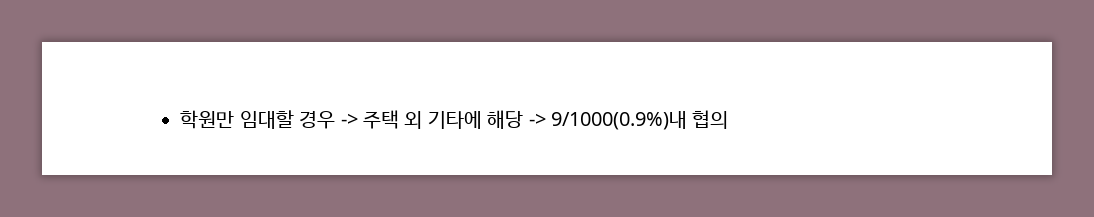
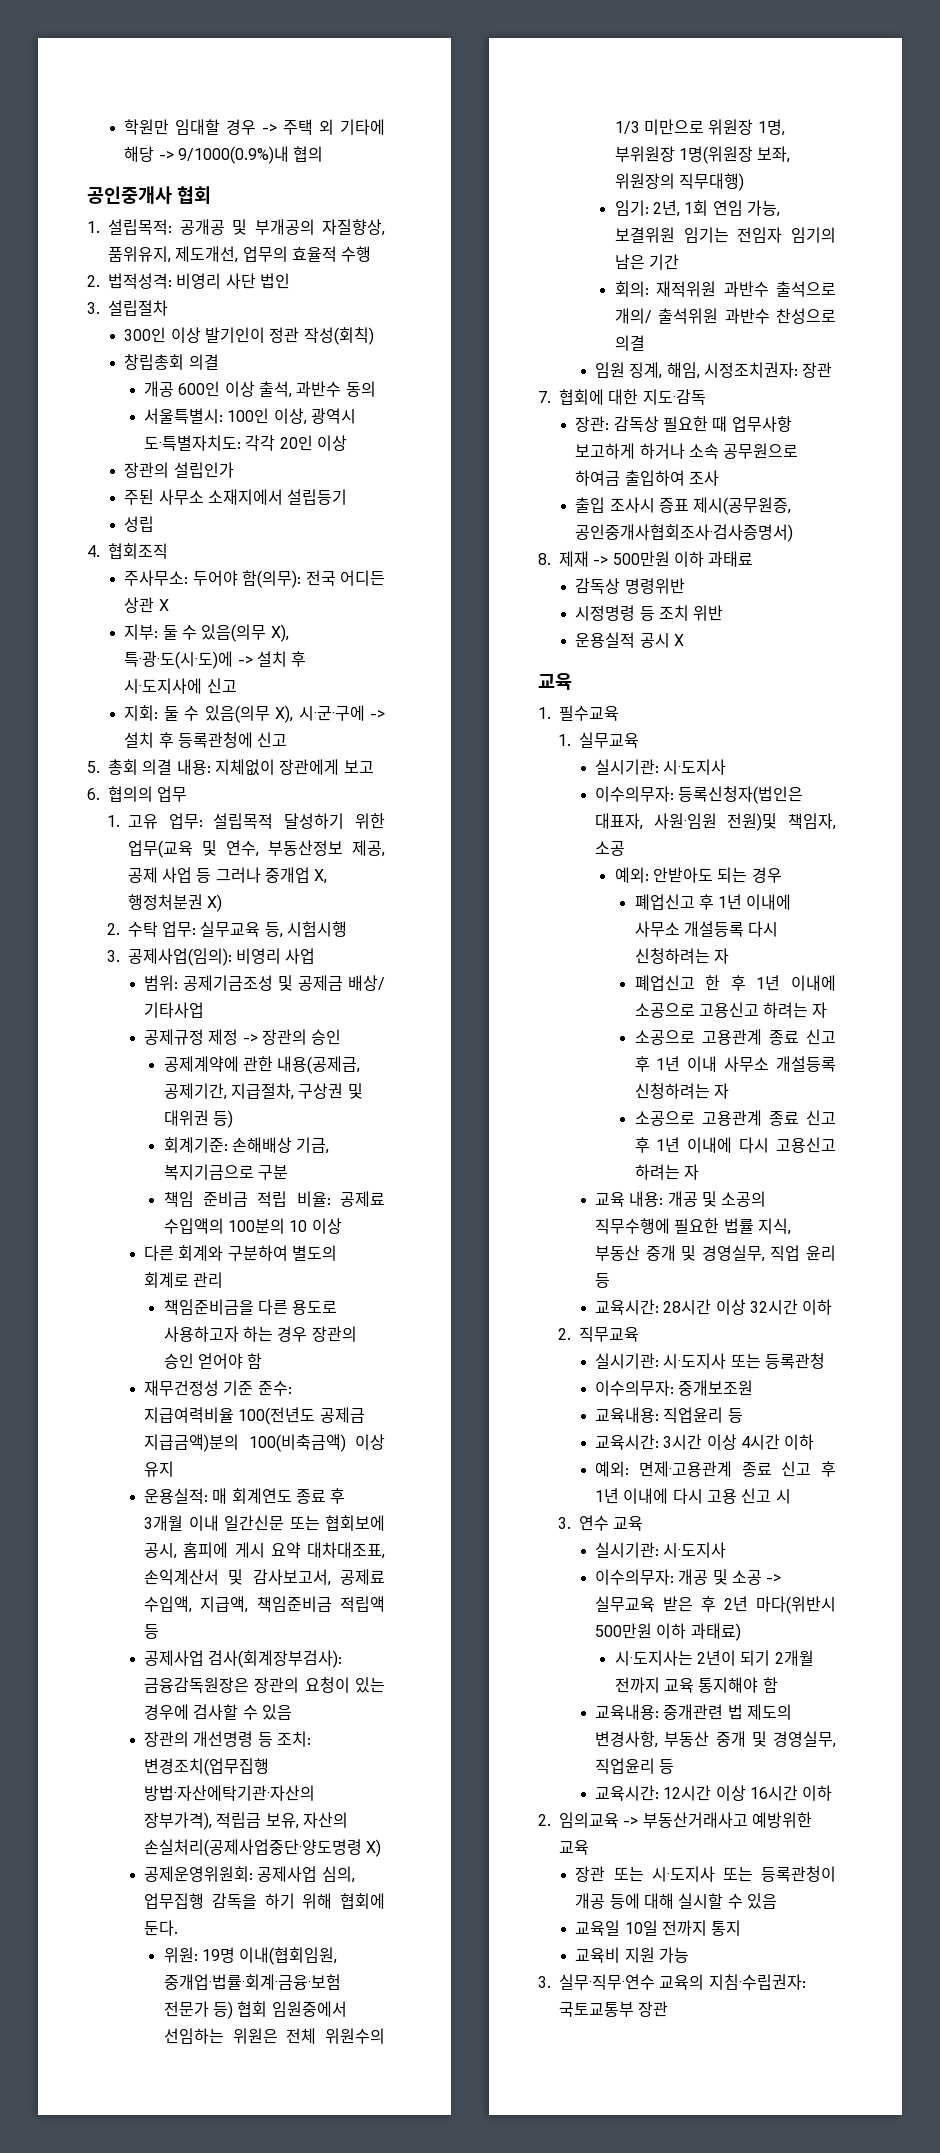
+ 공인중개사 협회
+ 1. 설립목적: 공개공 및 부개공의 자질향상, 품위유지, 제도개선, 업무의 효율적 수행
+ 2. 법적성격: 비영리 사단 법인
+ 3. 설립절차
+ 300인 이상 발기인이 정관 작성(회칙)
+ 창립총회 의결
+ 개공 600인 이상 출석, 과반수 동의
+ 서울특별시: 100인 이상, 광역시 도·특별자치도: 각각 20인 이상
+ 장관의 설립인가
+ 주된 사무소 소재지에서 설립등기
+ 성립
+ 4. 협회조직
+ 주사무소: 두어야 함(의무): 전국 어디든 상관 X
+ 지부: 둘 수 있음(의무 X), 특·광·도(시·도)에 -> 설치 후 시·도지사에 신고
+ 지회: 둘 수 있음(의무 X), 시·군·구에 -> 설치 후 등록관청에 신고
+ 5. 총회 의결 내용: 지체없이 장관에게 보고
+ 6. 협의의 업무
+ 1. 고유 업무: 설립목적 달성하기 위한 업무(교육 및 연수, 부동산정보 제공, 공제 사업 등 그러나 중개업 X, 행정처분권 X)
+ 2. 수탁 업무: 실무교육 등, 시험시행
+ 3. 공제사업(임의): 비영리 사업
+ 범위: 공제기금조성 및 공제금 배상/ 기타사업
+ 공제규정 제정 -> 장관의 승인
+ 공제계약에 관한 내용(공제금, 공제기간, 지급절차, 구상권 및 대위권 등)
+ 회계기준: 손해배상 기금, 복지기금으로 구분
+ 책임 준비금 적립 비율: 공제료 수입액의 100분의 10 이상
+ 다른 회계와 구분하여 별도의 회계로 관리
+ 책임준비금을 다른 용도로 사용하고자 하는 경우 장관의 승인 얻어야 함
+ 재무건정성 기준 준수: 지급여력비율 100(전년도 공제금 지급금액)분의 100(비축금액) 이상 유지
+ 운용실적: 매 회계연도 종료 후 3개월 이내 일간신문 또는 협회보에 공시, 홈피에 게시 요약 대차대조표, 손익계산서 및 감사보고서, 공제료 수입액, 지급액, 책임준비금 적립액 등
+ 공제사업 검사(회계장부검사): 금융감독원장은 장관의 요청이 있는 경우에 검사할 수 있음
+ 장관의 개선명령 등 조치: 변경조치(업무집행 방법·자산에탁기관·자산의 장부가격), 적립금 보유, 자산의 손실처리(공제사업중단·양도명령 X)
+ 공제운영위원회: 공제사업 심의, 업무집행 감독을 하기 위해 협회에 둔다.
+ 위원: 19명 이내(협회임원, 중개업·법률·회계·금융·보험 전문가 등) 협회 임원중에서 선임하는 위원은 전체 위원수의 1/3 미만으로 위원장 1명, 부위원장 1명(위원장 보좌, 위원장의 직무대행)
+ 임기: 2년, 1회 연임 가능, 보결위원 임기는 전임자 임기의 남은 기간
+ 회의: 재적위원 과반수 출석으로 개의/ 출석위원 과반수 찬성으로 의결
+ 임원 징계, 해임, 시정조치권자: 장관
+ 7. 협회에 대한 지도·감독
+ 장관: 감독상 필요한 때 업무사항 보고하게 하거나 소속 공무원으로 하여금 출입하여 조사
+ 출입 조사시 증표 제시(공무원증, 공인중개사협회조사·검사증명서)
+ 8. 제재 -> 500만원 이하 과태료
+ 감독상 명령위반
+ 시정명령 등 조치 위반
+ 운용실적 공시 X
+ 교육
+ 1. 필수교육
+ 1. 실무교육
+ 실시기관: 시·도지사
+ 이수의무자: 등록신청자(법인은 대표자, 사원·임원 전원)및 책임자, 소공
+ 예외: 안받아도 되는 경우
+ 폐업신고 후 1년 이내에 사무소 개설등록 다시 신청하려는 자
+ 폐업신고 한 후 1년 이내에 소공으로 고용신고 하려는 자
+ 소공으로 고용관계 종료 신고 후 1년 이내 사무소 개설등록 신청하려는 자
+ 소공으로 고용관계 종료 신고 후 1년 이내에 다시 고용신고 하려는 자
+ 교육 내용: 개공 및 소공의 직무수행에 필요한 법률 지식, 부동산 중개 및 경영실무, 직업 윤리 등
+ 교육시간: 28시간 이상 32시간 이하
+ 2. 직무교육
+ 실시기관: 시·도지사 또는 등록관청
+ 이수의무자: 중개보조원
+ 교육내용: 직업윤리 등
+ 교육시간: 3시간 이상 4시간 이하
+ 예외: 면제·고용관계 종료 신고 후 1년 이내에 다시 고용 신고 시
+ 3. 연수 교육
+ 실시기관: 시·도지사
+ 이수의무자: 개공 및 소공 -> 실무교육 받은 후 2년 마다(위반시 500만원 이하 과태료)
+ 시·도지사는 2년이 되기 2개월 전까지 교육 통지해야 함
+ 교육내용: 중개관련 법 제도의 변경사항, 부동산 중개 및 경영실무, 직업윤리 등
+ 교육시간: 12시간 이상 16시간 이하
+ 2. 임의교육 -> 부동산거래사고 예방위한 교육
+ 장관 또는 시·도지사 또는 등록관청이 개공 등에 대해 실시할 수 있음
+ 교육일 10일 전까지 통지
+ 교육비 지원 가능
+ 3. 실무·직무·연수 교육의 지침·수립권자: 국토교통부 장관

